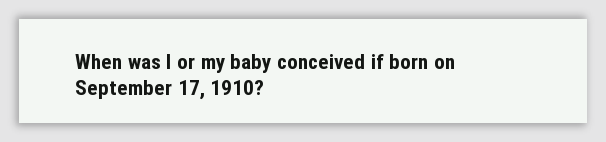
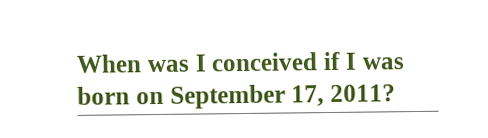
- When was I or my baby conceived if born on September 17, 1910?
+ When was I conceived if I was born on September 17, 2011?

